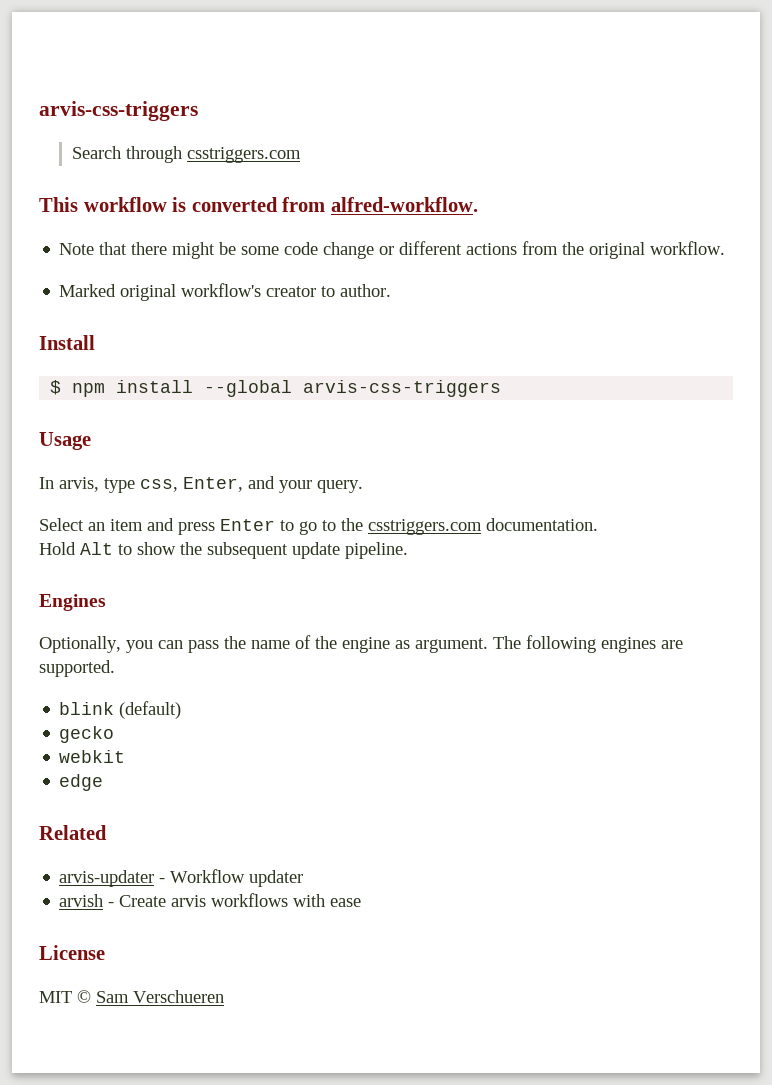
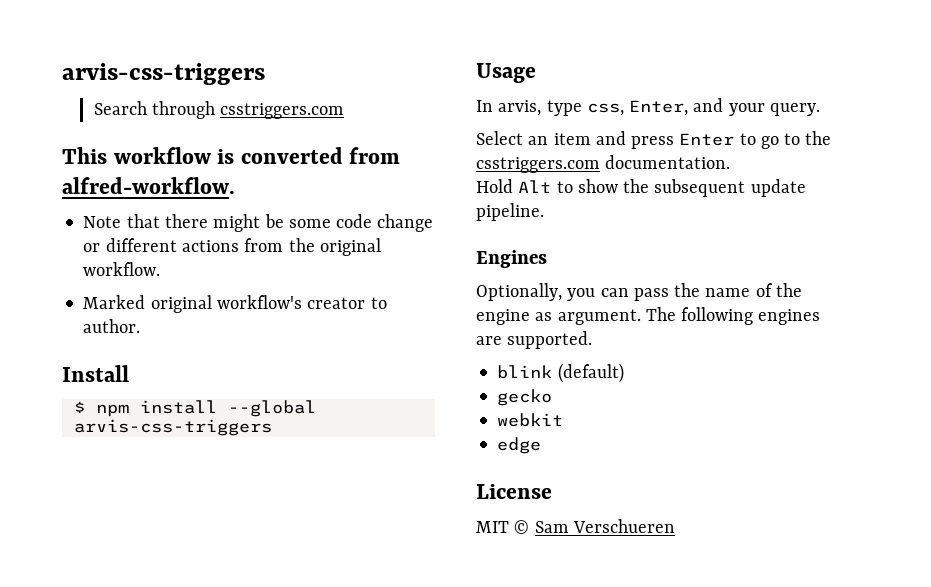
- Related
- arvis-updater - Workflow updater
- arvish - Create arvis workflows with ease

